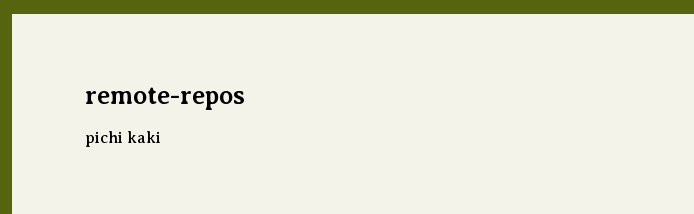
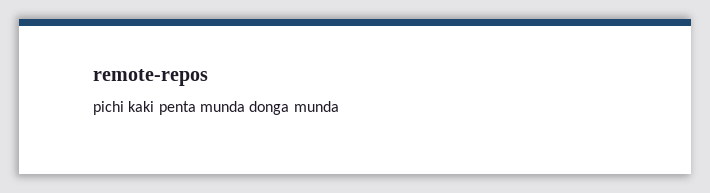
- pichi kaki
+ pichi kaki penta munda donga munda

